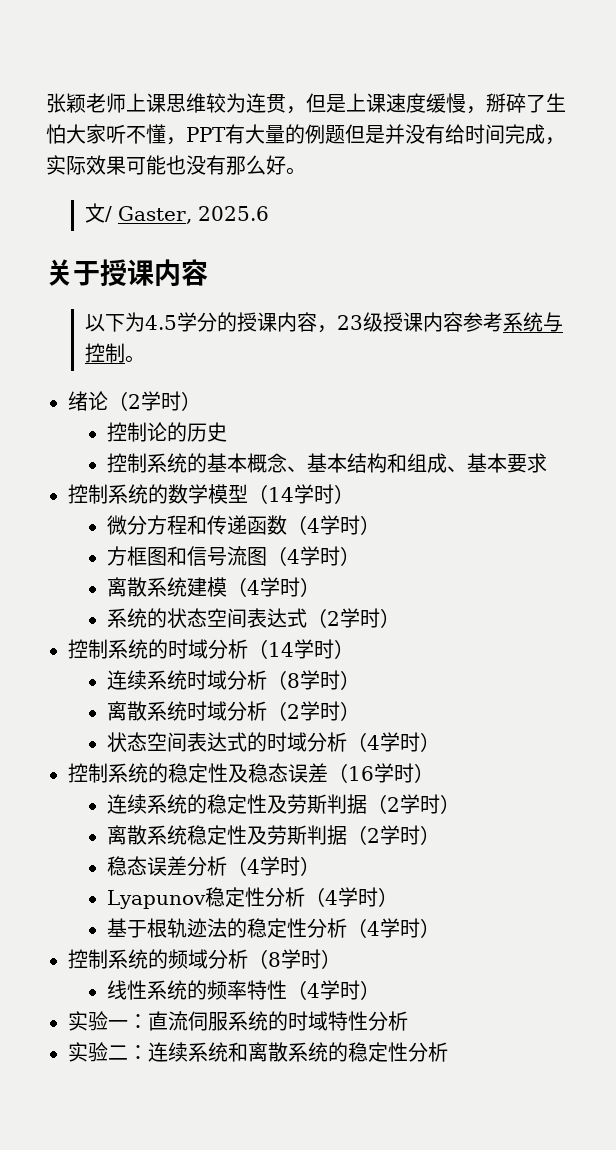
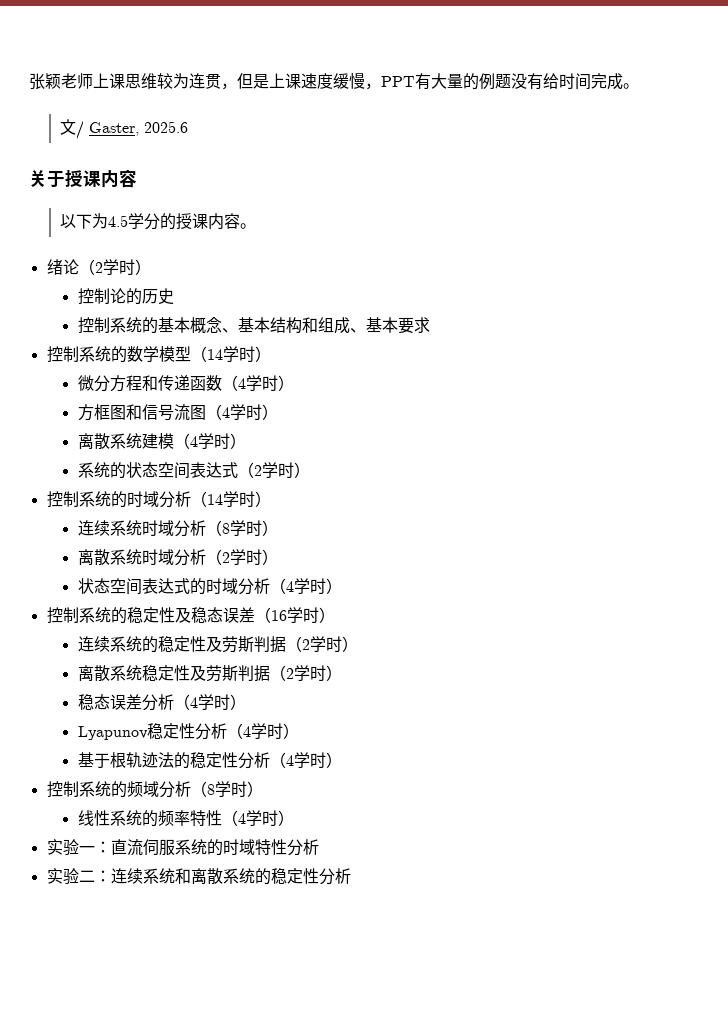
- 张颖老师上课思维较为连贯，但是上课速度缓慢，掰碎了生怕大家听不懂，PPT有大量的例题但是并没有给时间完成，实际效果可能也没有那么好。
+ 张颖老师上课思维较为连贯，但是上课速度缓慢，PPT有大量的例题没有给时间完成。
- 以下为4.5学分的授课内容，23级授课内容参考系统与控制。
+ 以下为4.5学分的授课内容。

